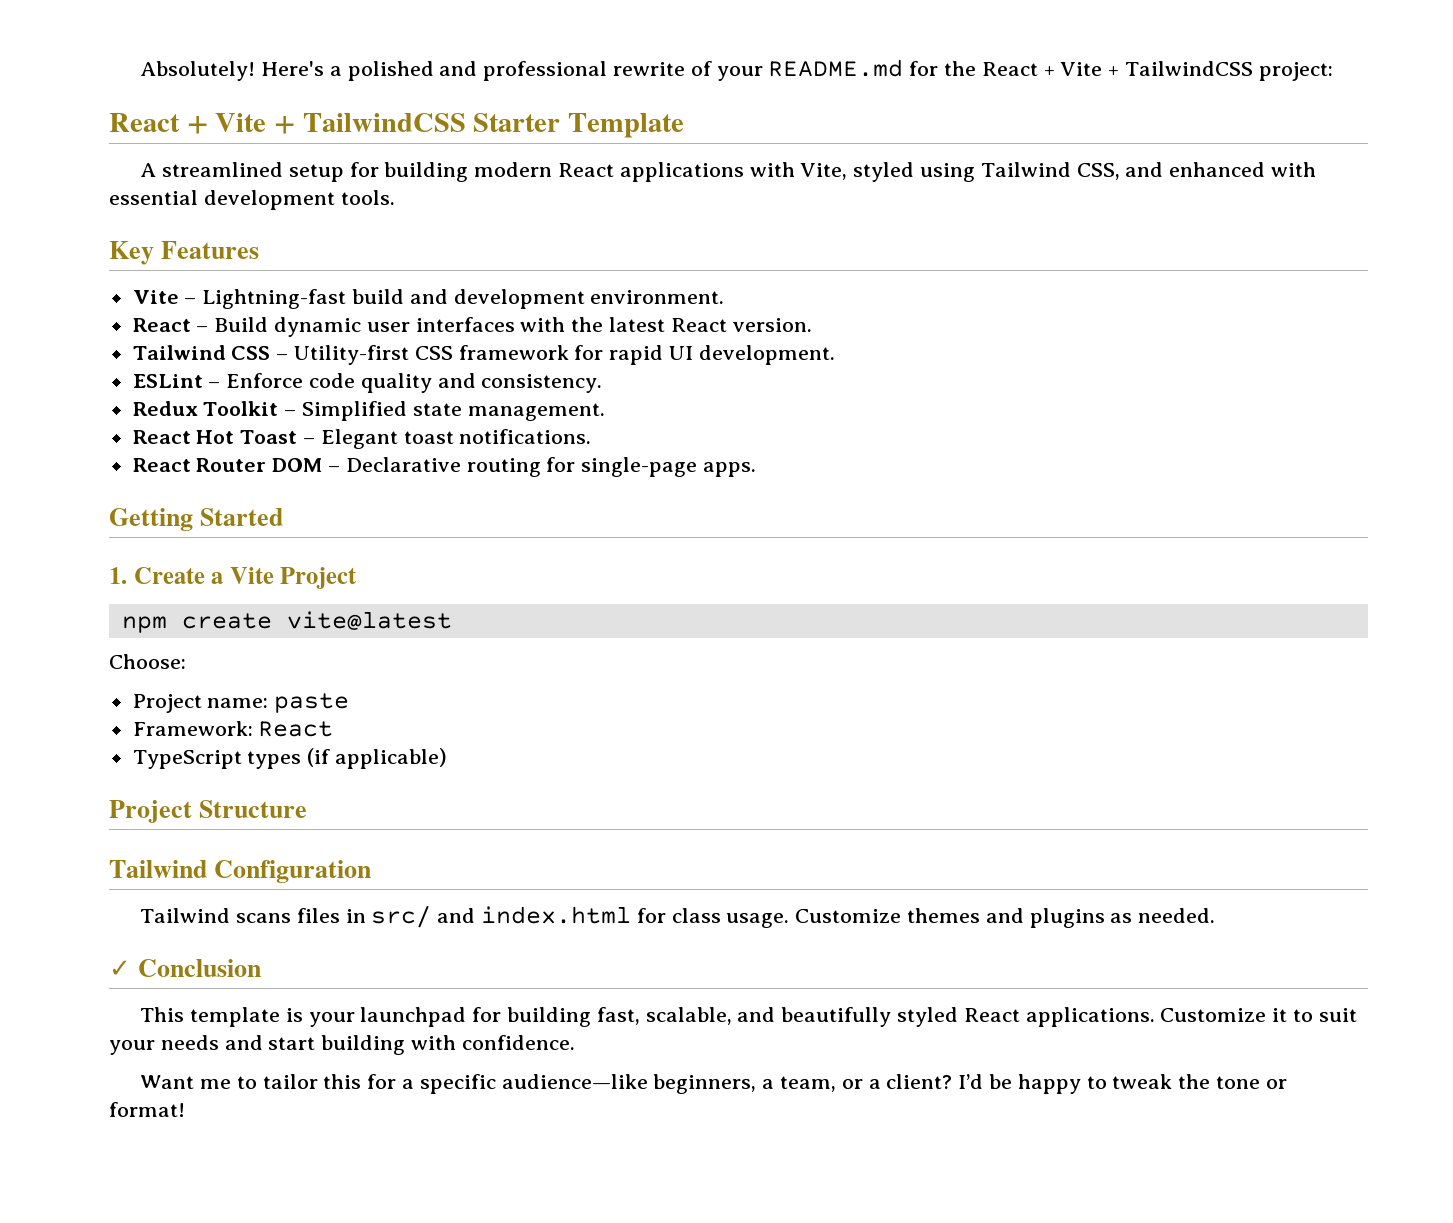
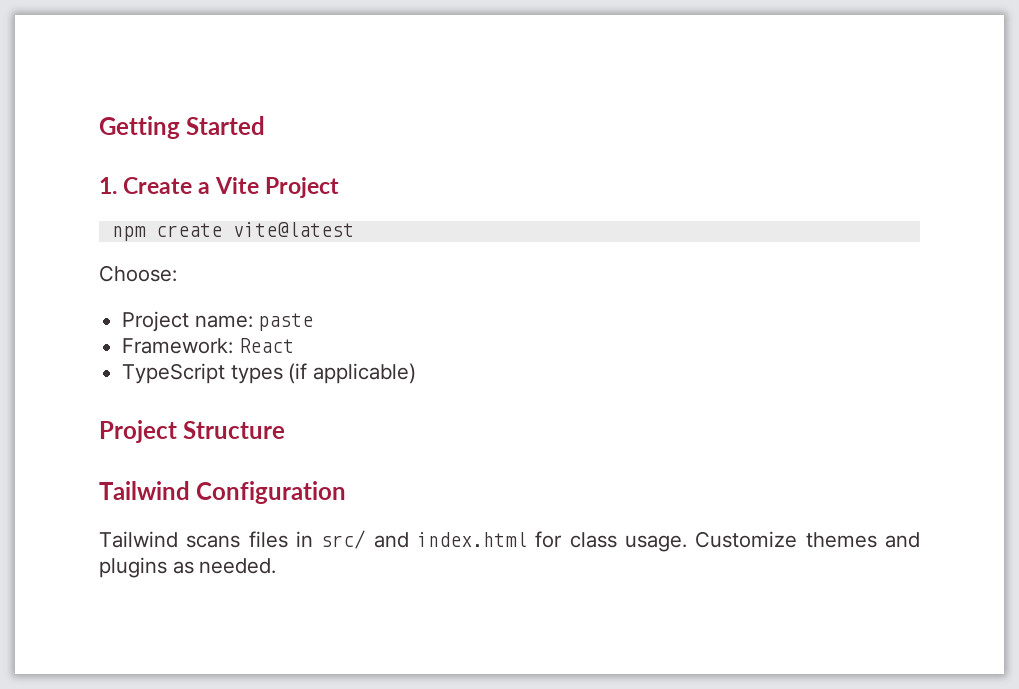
- Absolutely! Here's a polished and professional rewrite of your README.md for the React + Vite + TailwindCSS project:
- React + Vite + TailwindCSS Starter Template
- A streamlined setup for building modern React applications with Vite, styled using Tailwind CSS, and enhanced with essential development tools.
- Key Features
- Vite – Lightning-fast build and development environment.
- React – Build dynamic user interfaces with the latest React version.
- Tailwind CSS – Utility-first CSS framework for rapid UI development.
- ESLint – Enforce code quality and consistency.
- Redux Toolkit – Simplified state management.
- React Hot Toast – Elegant toast notifications.
- React Router DOM – Declarative routing for single-page apps.
- ✓ Conclusion
- This template is your launchpad for building fast, scalable, and beautifully styled React applications. Customize it to suit your needs and start building with confidence.
- Want me to tailor this for a specific audience—like beginners, a team, or a client? I’d be happy to tweak the tone or format!

